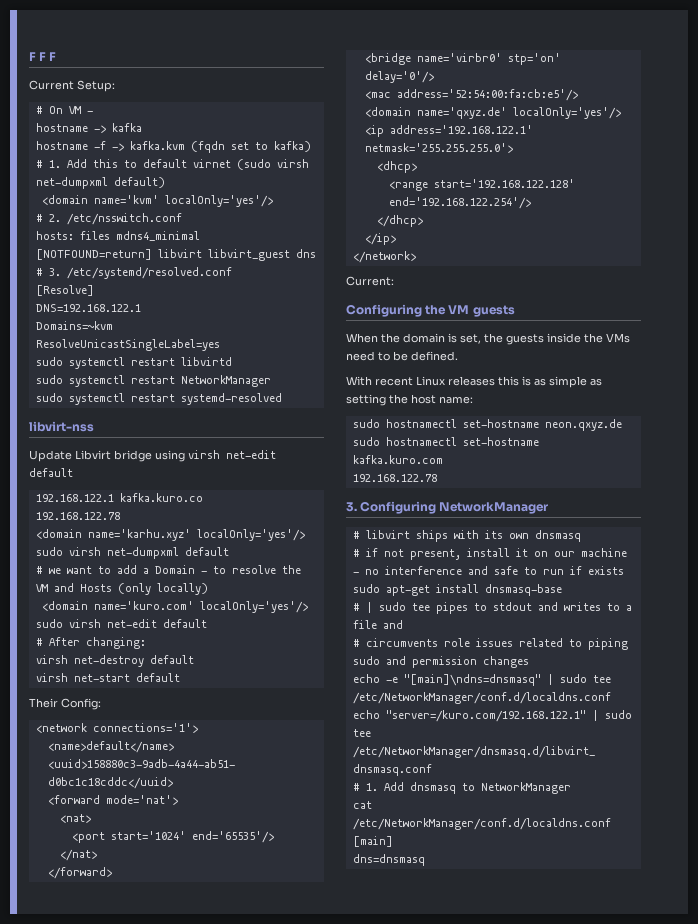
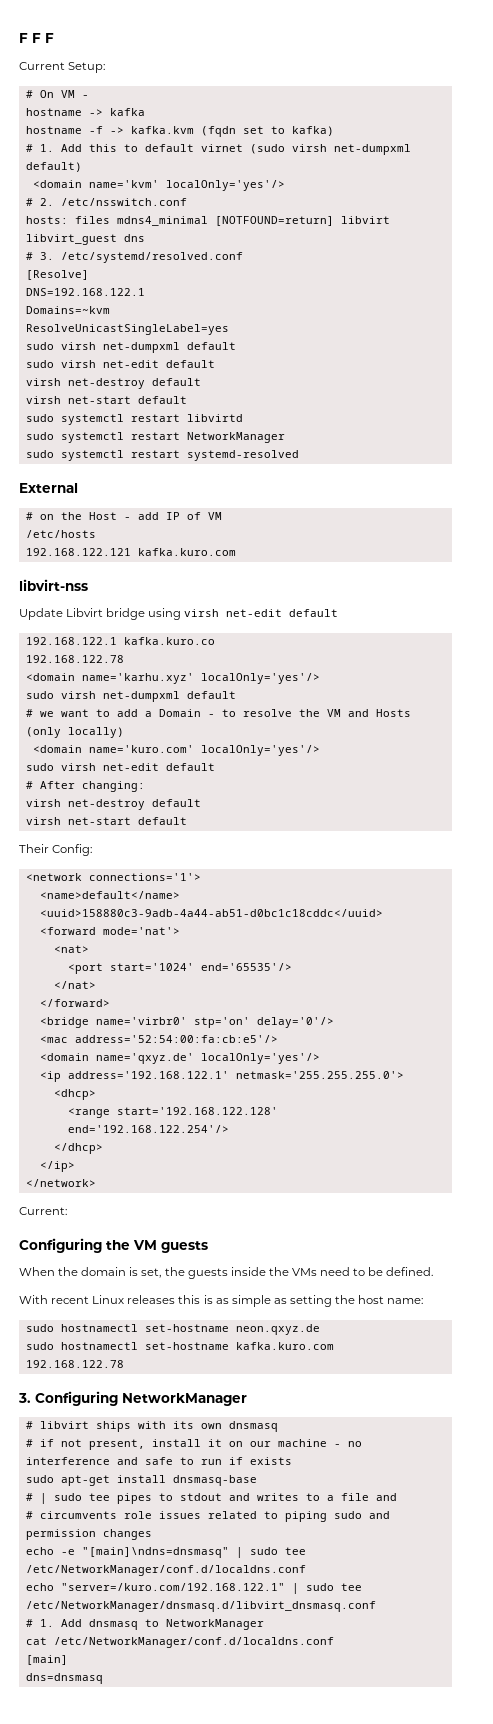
  ResolveUnicastSingleLabel=yes
+ sudo virsh net-dumpxml default
+ sudo virsh net-edit default
+ virsh net-destroy default
+ virsh net-start default
+ External
+ # on the Host - add IP of VM
+ /etc/hosts
+ 192.168.122.121 kafka.kuro.com

